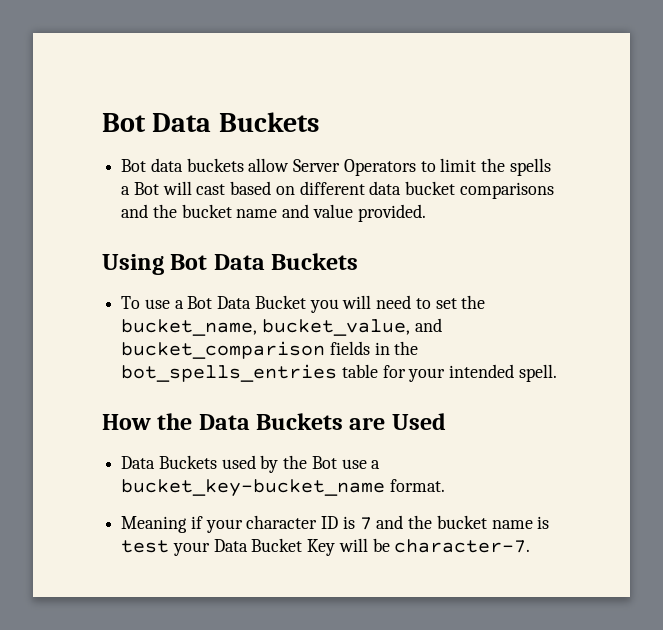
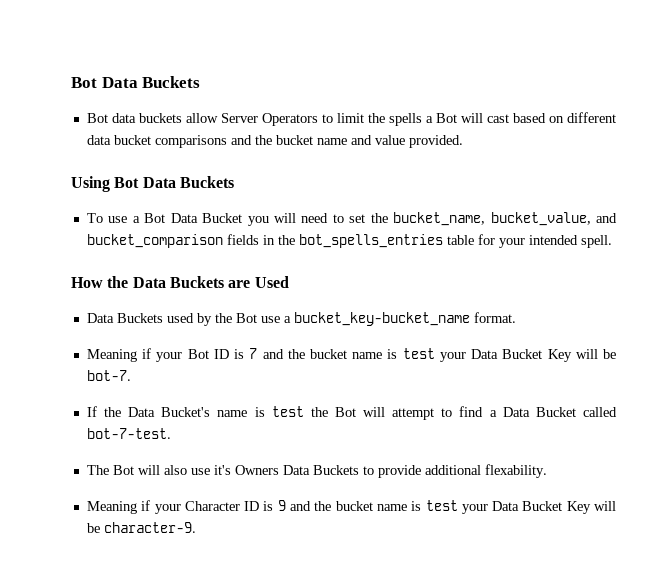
- Meaning if your character ID is 7 and the bucket name is test your Data Bucket Key will be character-7.
+ Meaning if your Bot ID is 7 and the bucket name is test your Data Bucket Key will be bot-7.
+ If the Data Bucket's name is test the Bot will attempt to find a Data Bucket called bot-7-test.
+ The Bot will also use it's Owners Data Buckets to provide additional flexability.
+ Meaning if your Character ID is 9 and the bucket name is test your Data Bucket Key will be character-9.

